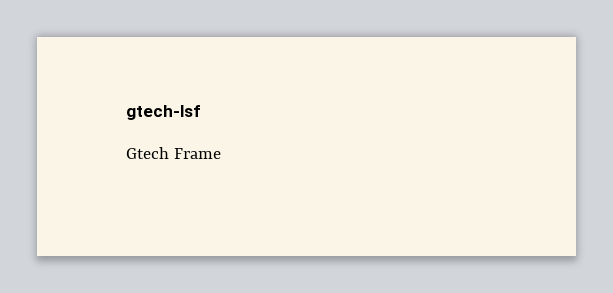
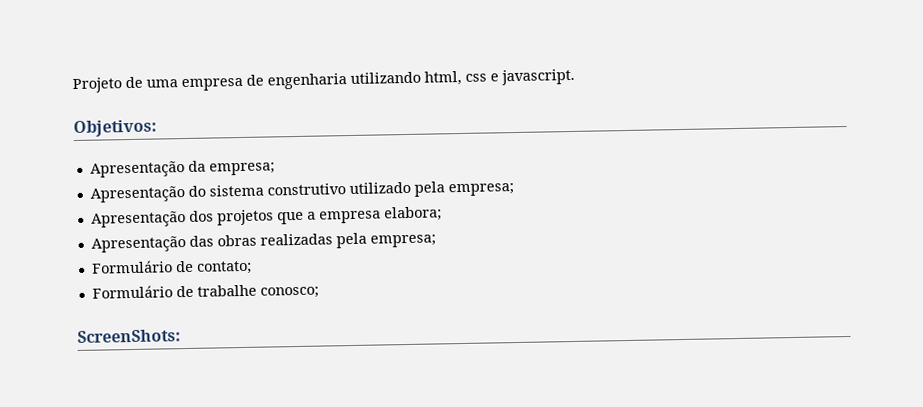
- gtech-lsf
- Gtech Frame
+ Projeto de uma empresa de engenharia utilizando html, css e javascript.
+ Objetivos:
+ Apresentação da empresa;
+ Apresentação do sistema construtivo utilizado pela empresa;
+ Apresentação dos projetos que a empresa elabora;
+ Apresentação das obras realizadas pela empresa;
+ Formulário de contato;
+ Formulário de trabalhe conosco;
+ ScreenShots:

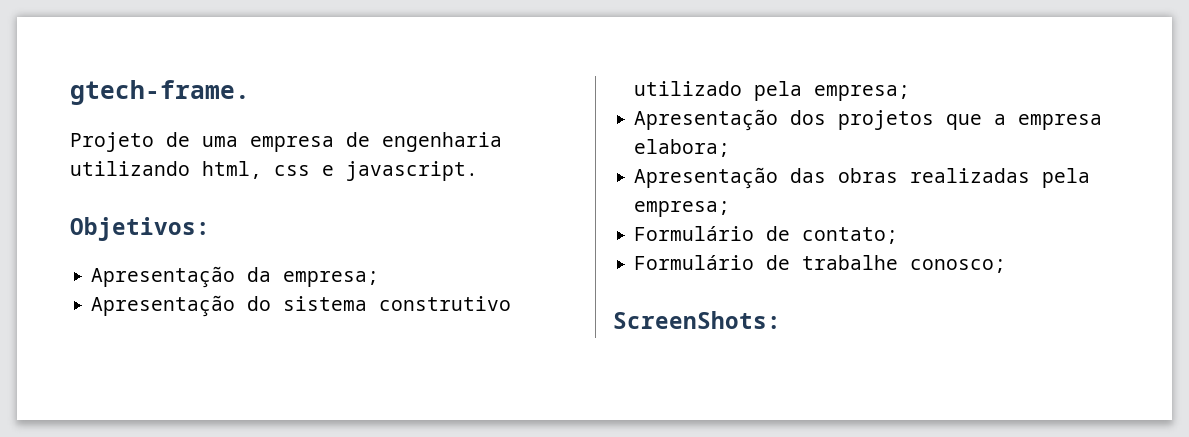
+ gtech-frame.

